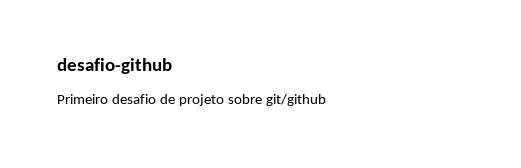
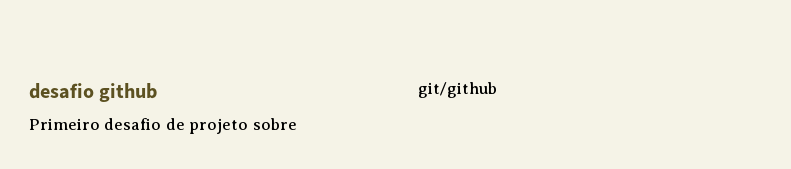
- desafio-github
+ desafio github

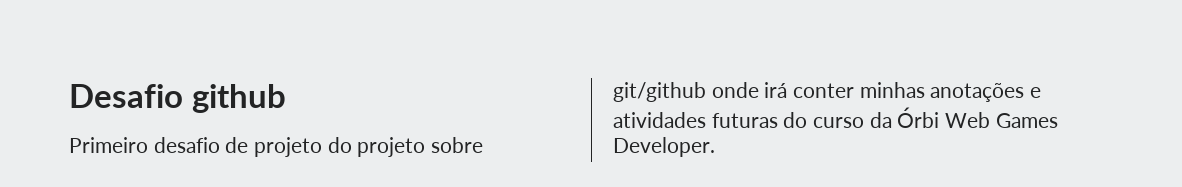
- desafio github
+ Desafio github
- Primeiro desafio de projeto sobre git/github
+ Primeiro desafio de projeto do projeto sobre git/github onde irá conter minhas anotações e atividades futuras do curso da Órbi Web Games Developer.

